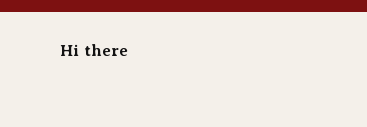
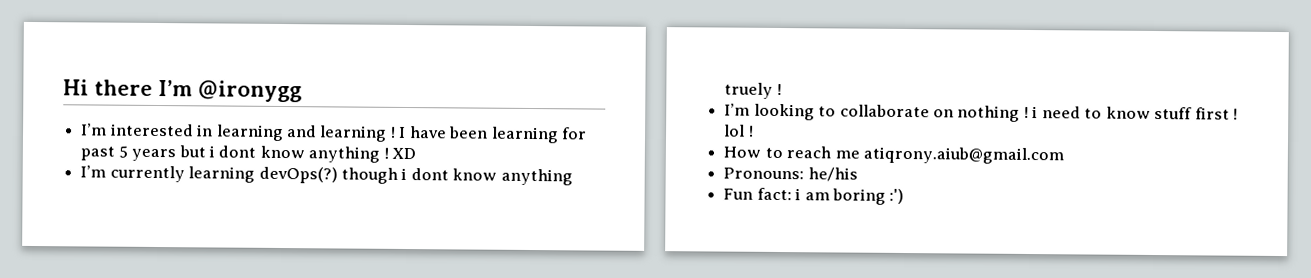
- Hi there
+ Hi there I’m @ironygg
+ I’m interested in learning and learning ! I have been learning for past 5 years but i dont know anything ! XD
+ I’m currently learning devOps(?) though i dont know anything truely !
+ I’m looking to collaborate on nothing ! i need to know stuff first ! lol !
+ How to reach me atiqrony.aiub@gmail.com
+ Pronouns: he/his
+ Fun fact: i am boring :')

